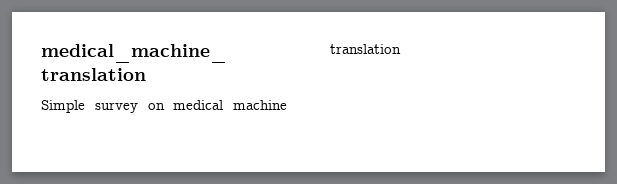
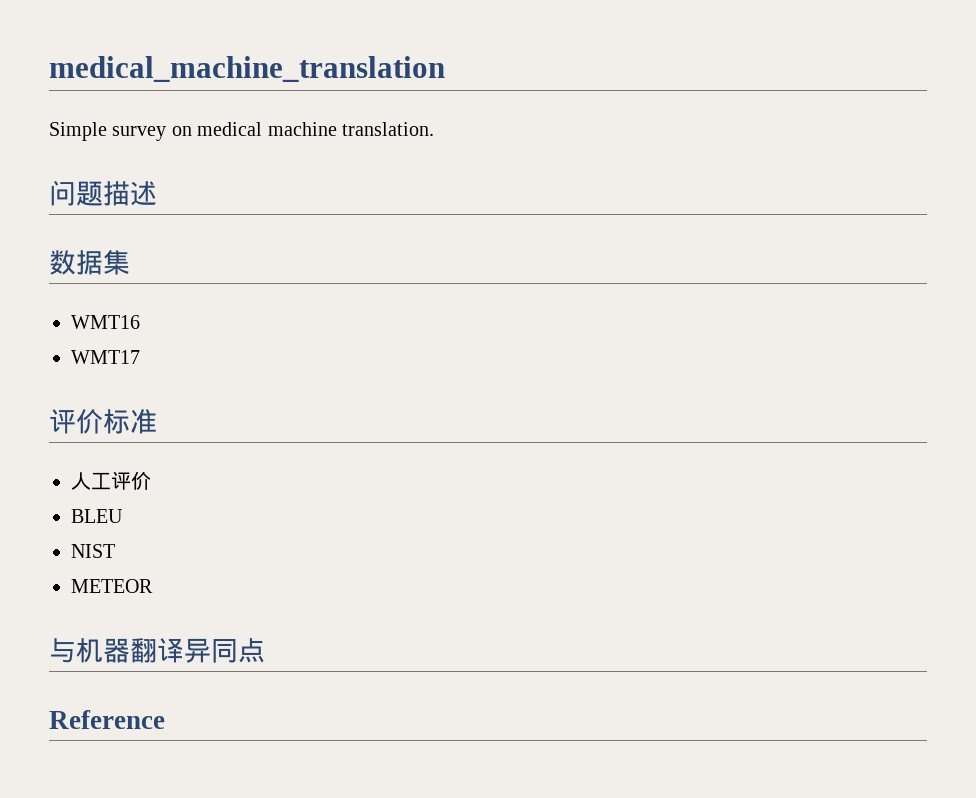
- Simple survey on medical machine translation
+ Simple survey on medical machine translation.
+ 问题描述
+ 数据集
+ WMT16
+ WMT17
+ 评价标准
+ 人工评价
+ BLEU
+ NIST
+ METEOR
+ 与机器翻译异同点
+ Reference

